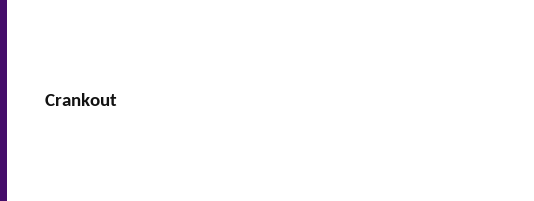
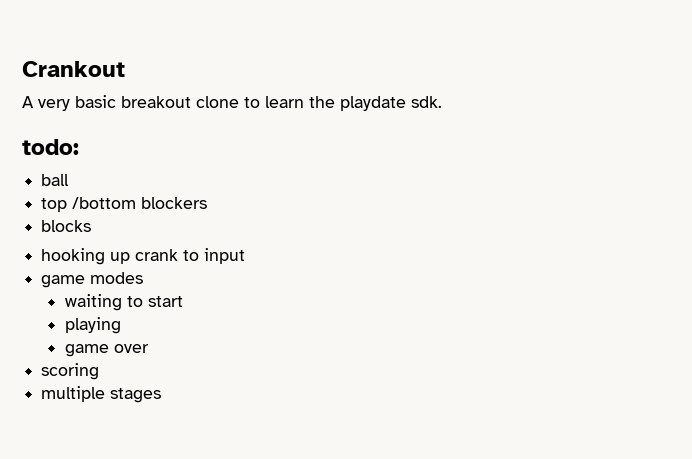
+ A very basic breakout clone to learn the playdate sdk.
+ todo:
+ ball
+ top /bottom blockers
+ blocks
+ hooking up crank to input
+ game modes
+ waiting to start
+ playing
+ game over
+ scoring
+ multiple stages

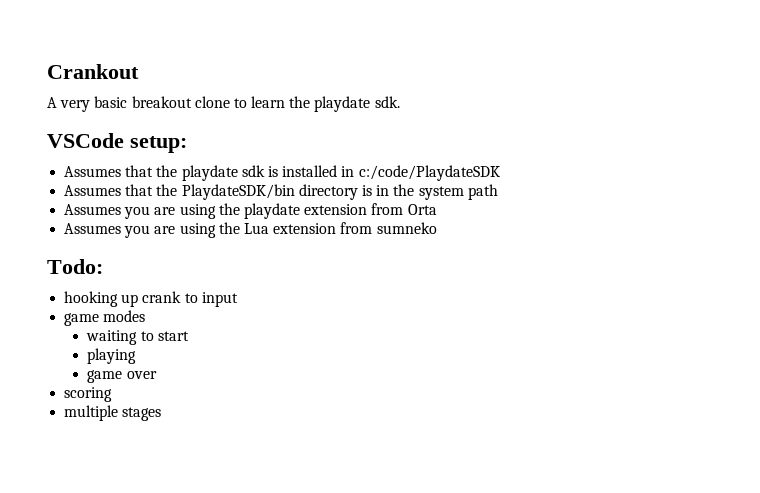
- todo:
- ball
- top /bottom blockers
- blocks
+ VSCode setup:
+ Assumes that the playdate sdk is installed in c:/code/PlaydateSDK
+ Assumes that the PlaydateSDK/bin directory is in the system path
+ Assumes you are using the playdate extension from Orta
+ Assumes you are using the Lua extension from sumneko
+ Todo:

